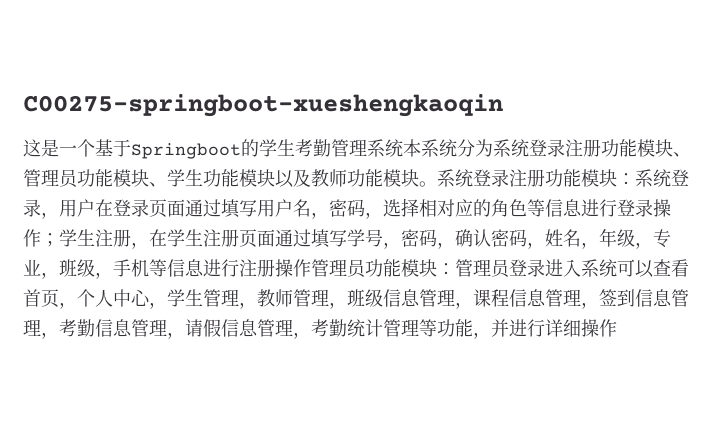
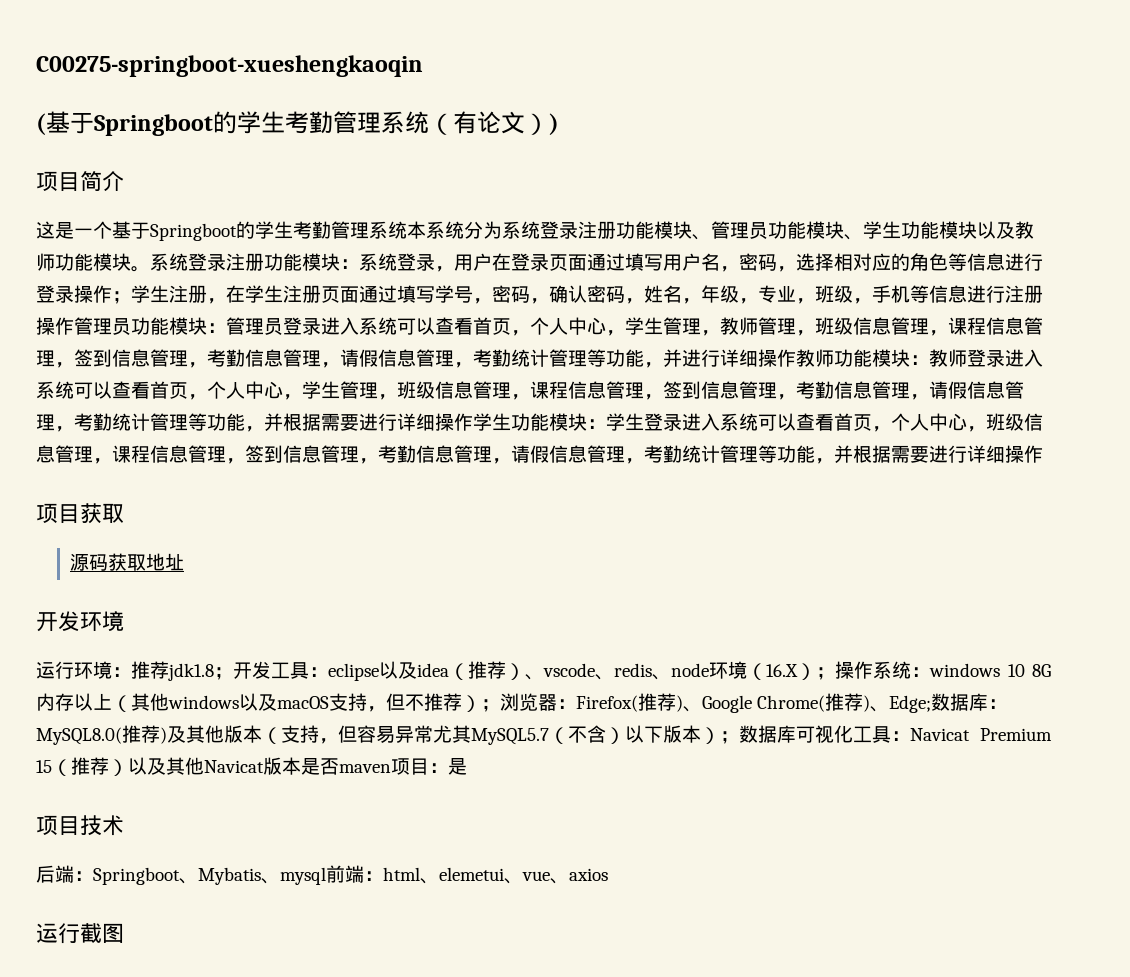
+ (基于Springboot的学生考勤管理系统（有论文）)
+ 项目简介
- 管理员登录进入系统可以查看首页，个人中心，学生管理，教师管理，班级信息管理，课程信息管理，签到信息管理，考勤信息管理，请假信息管理，考勤统计管理等功能，并进行详细操作
+ 管理员登录进入系统可以查看首页，个人中心，学生管理，教师管理，班级信息管理，课程信息管理，签到信息管理，考勤信息管理，请假信息管理，考勤统计管理等功能，并进行详细操作教师功能模块：教师登录进入系统可以查看首页，个人中心，学生管理，班级信息管理，课程信息管理，签到信息管理，考勤信息管理，请假信息管理，考勤统计管理等功能，并根据需要进行详细操作学生功能模块：学生登录进入系统可以查看首页，个人中心，班级信息管理，课程信息管理，签到信息管理，考勤信息管理，请假信息管理，考勤统计管理等功能，并根据需要进行详细操作
+ 项目获取
+ 源码获取地址
+ 开发环境
+ 运行环境：推荐jdk1.8；开发工具：eclipse以及idea（推荐）、vscode、redis、node环境（16.X）；操作系统：windows 10 8G内存以上（其他windows以及macOS支持，但不推荐）；浏览器：Firefox(推荐)、Google Chrome(推荐)、Edge;数据库：MySQL8.0(推荐)及其他版本（支持，但容易异常尤其MySQL5.7（不含）以下版本）；数据库可视化工具：Navicat Premium 15（推荐）以及其他Navicat版本是否maven项目：是
+ 项目技术
+ 后端：Springboot、Mybatis、mysql前端：html、elemetui、vue、axios
+ 运行截图

